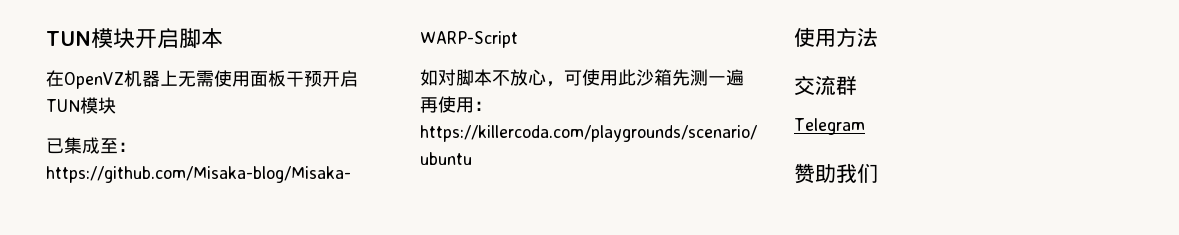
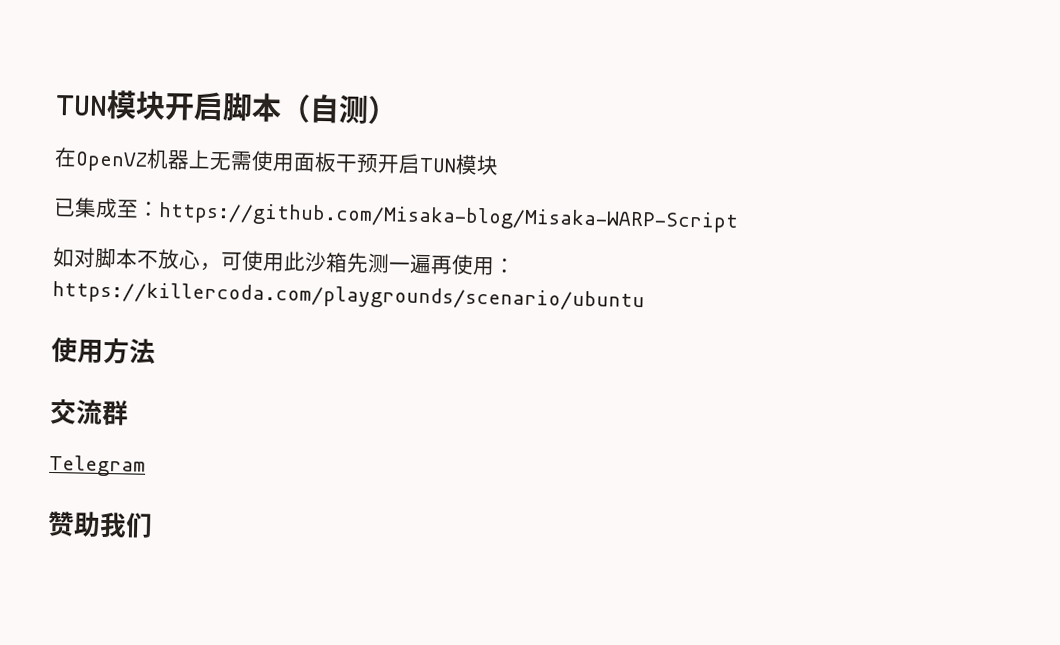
- TUN模块开启脚本
+ TUN模块开启脚本（自测）

